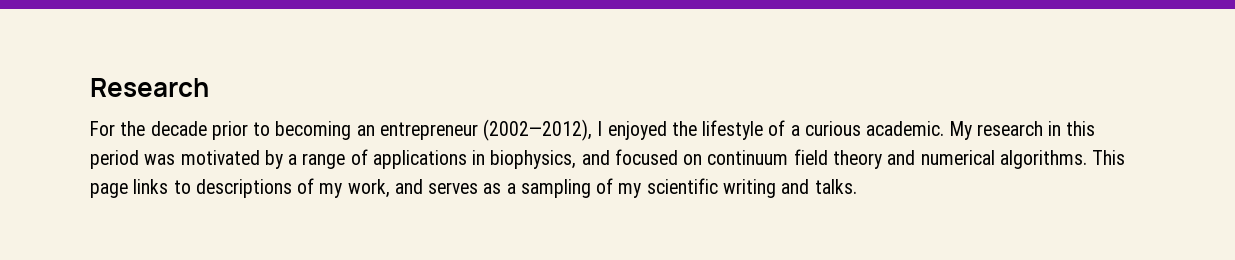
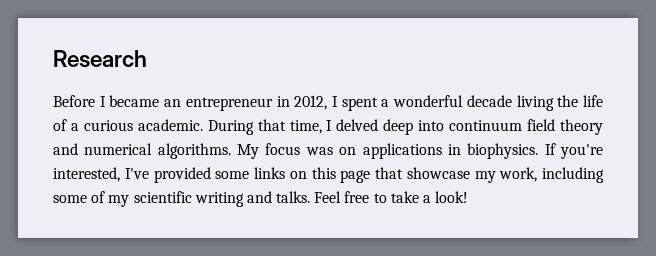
- For the decade prior to becoming an entrepreneur (2002—2012), I enjoyed the lifestyle of a curious academic. My research in this period was motivated by a range of applications in biophysics, and focused on continuum field theory and numerical algorithms.
+ Before I became an entrepreneur in 2012, I spent a wonderful decade living the life of a curious academic. During that time, I delved deep into continuum field theory and numerical algorithms.
- This page links to descriptions of my work, and serves as a sampling of my scientific writing and talks.
+ My focus was on applications in biophysics. If you're interested, I've provided some links on this page that showcase my work, including some of my scientific writing and talks.
+ Feel free to take a look!

